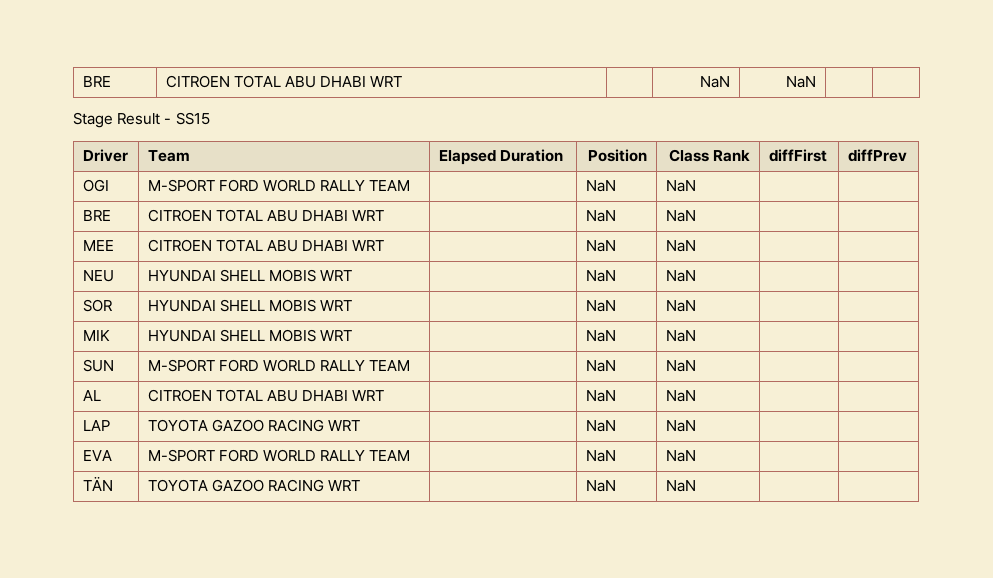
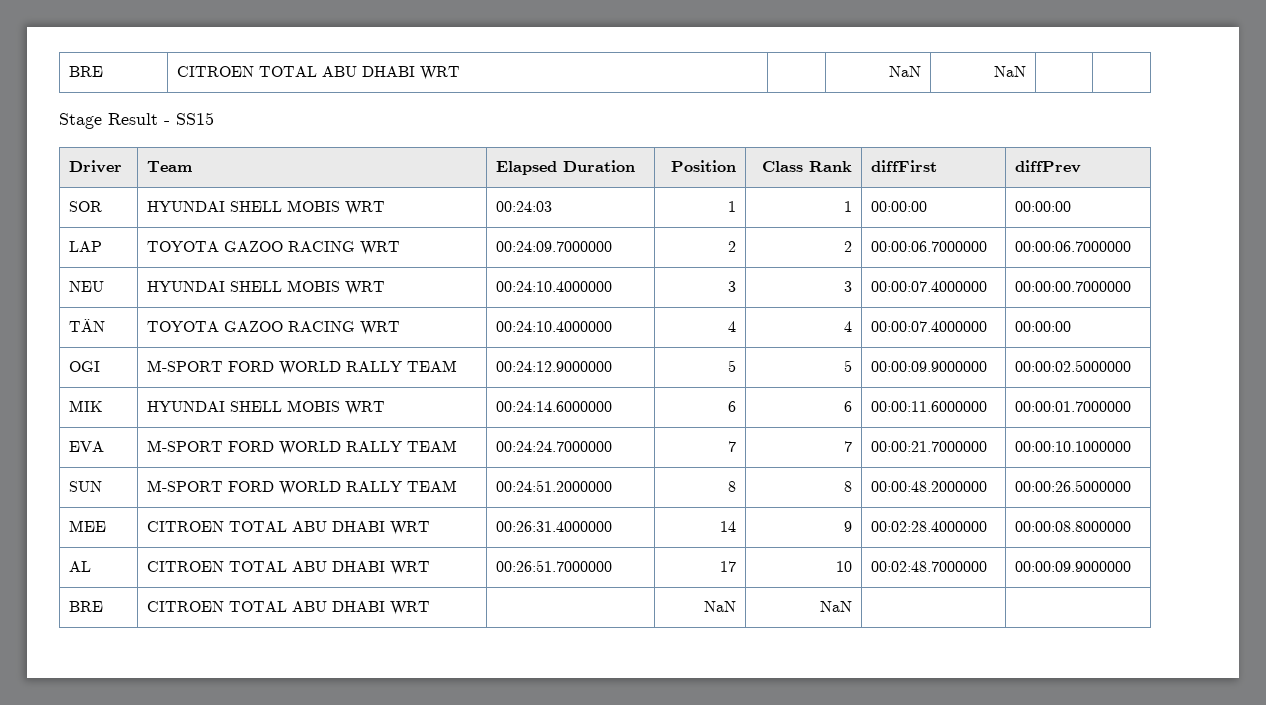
+ SOR | HYUNDAI SHELL MOBIS WRT | 00:24:03 | 1 | 1 | 00:00:00 | 00:00:00
+ LAP | TOYOTA GAZOO RACING WRT | 00:24:09.7000000 | 2 | 2 | 00:00:06.7000000 | 00:00:06.7000000
+ NEU | HYUNDAI SHELL MOBIS WRT | 00:24:10.4000000 | 3 | 3 | 00:00:07.4000000 | 00:00:00.7000000
+ TÄN | TOYOTA GAZOO RACING WRT | 00:24:10.4000000 | 4 | 4 | 00:00:07.4000000 | 00:00:00
- OGI | M-SPORT FORD WORLD RALLY TEAM | | NaN | NaN | |
+ OGI | M-SPORT FORD WORLD RALLY TEAM | 00:24:12.9000000 | 5 | 5 | 00:00:09.9000000 | 00:00:02.5000000
+ MIK | HYUNDAI SHELL MOBIS WRT | 00:24:14.6000000 | 6 | 6 | 00:00:11.6000000 | 00:00:01.7000000
+ EVA | M-SPORT FORD WORLD RALLY TEAM | 00:24:24.7000000 | 7 | 7 | 00:00:21.7000000 | 00:00:10.1000000
+ SUN | M-SPORT FORD WORLD RALLY TEAM | 00:24:51.2000000 | 8 | 8 | 00:00:48.2000000 | 00:00:26.5000000
+ MEE | CITROEN TOTAL ABU DHABI WRT | 00:26:31.4000000 | 14 | 9 | 00:02:28.4000000 | 00:00:08.8000000
+ AL | CITROEN TOTAL ABU DHABI WRT | 00:26:51.7000000 | 17 | 10 | 00:02:48.7000000 | 00:00:09.9000000
  BRE | CITROEN TOTAL ABU DHABI WRT | | NaN | NaN | |
- MEE | CITROEN TOTAL ABU DHABI WRT | | NaN | NaN | |
- NEU | HYUNDAI SHELL MOBIS WRT | | NaN | NaN | |
- SOR | HYUNDAI SHELL MOBIS WRT | | NaN | NaN | |
- MIK | HYUNDAI SHELL MOBIS WRT | | NaN | NaN | |
- SUN | M-SPORT FORD WORLD RALLY TEAM | | NaN | NaN | |
- AL | CITROEN TOTAL ABU DHABI WRT | | NaN | NaN | |
- LAP | TOYOTA GAZOO RACING WRT | | NaN | NaN | |
- EVA | M-SPORT FORD WORLD RALLY TEAM | | NaN | NaN | |
- TÄN | TOYOTA GAZOO RACING WRT | | NaN | NaN | |

